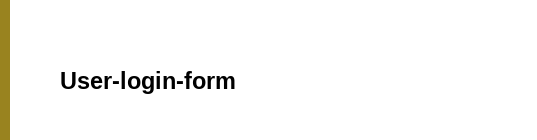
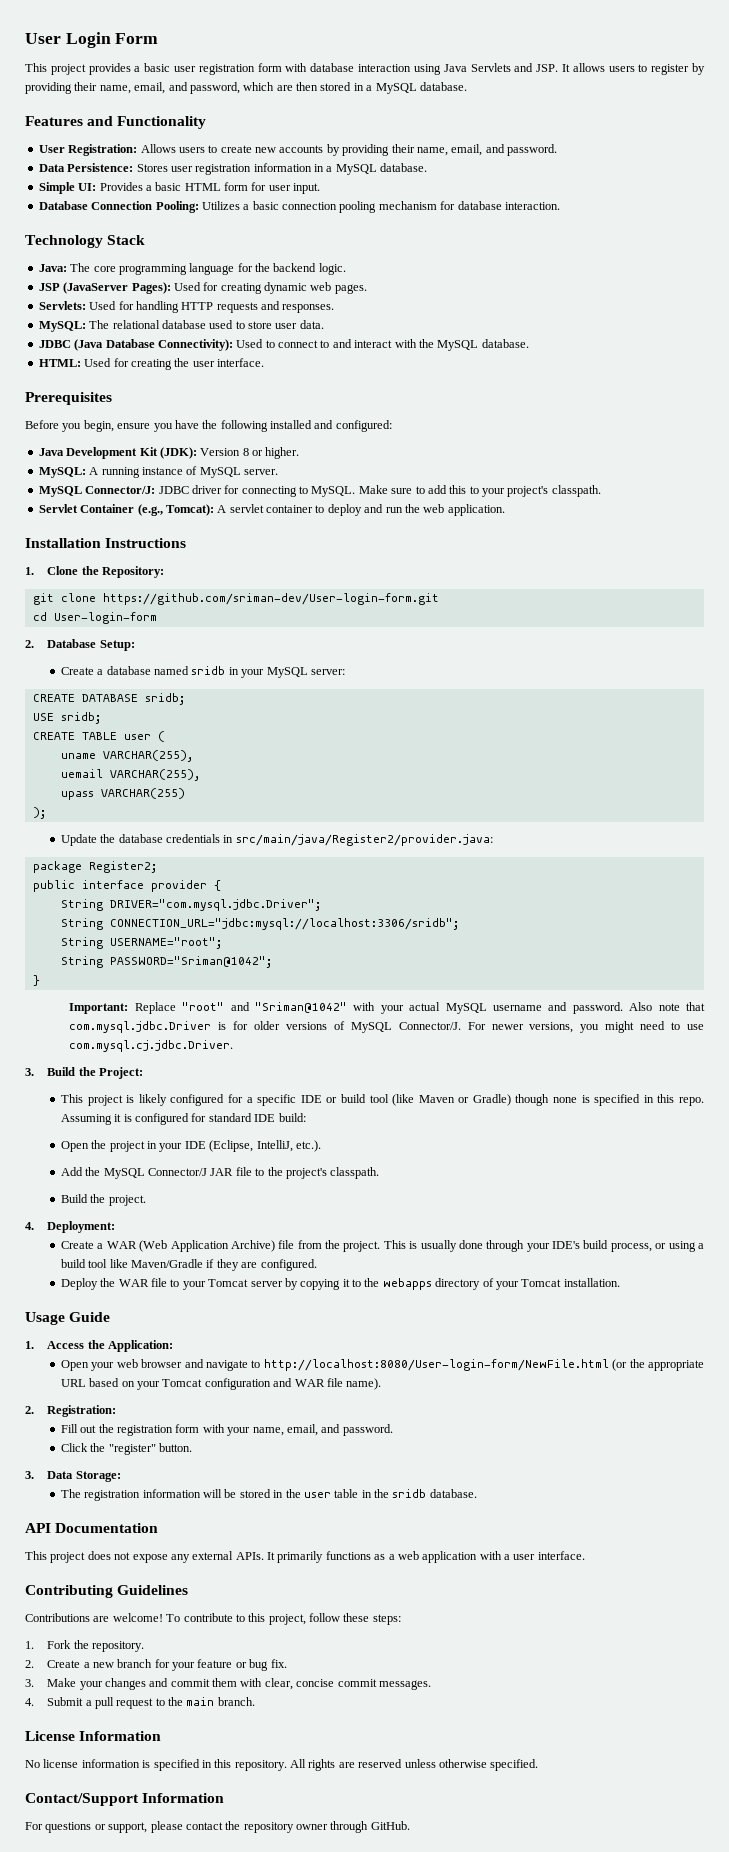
- User-login-form
+ User Login Form
+ This project provides a basic user registration form with database interaction using Java Servlets and JSP. It allows users to register by providing their name, email, and password, which are then stored in a MySQL database.
+ Features and Functionality
+ User Registration: Allows users to create new accounts by providing their name, email, and password.
+ Data Persistence: Stores user registration information in a MySQL database.
+ Simple UI: Provides a basic HTML form for user input.
+ Database Connection Pooling: Utilizes a basic connection pooling mechanism for database interaction.
+ Technology Stack
+ Java: The core programming language for the backend logic.
+ JSP (JavaServer Pages): Used for creating dynamic web pages.
+ Servlets: Used for handling HTTP requests and responses.
+ MySQL: The relational database used to store user data.
+ JDBC (Java Database Connectivity): Used to connect to and interact with the MySQL database.
+ HTML: Used for creating the user interface.
+ Prerequisites
+ Before you begin, ensure you have the following installed and configured:
+ Java Development Kit (JDK): Version 8 or higher.
+ MySQL: A running instance of MySQL server.
+ MySQL Connector/J: JDBC driver for connecting to MySQL. Make sure to add this to your project's classpath.
+ Servlet Container (e.g., Tomcat): A servlet container to deploy and run the web application.
+ Installation Instructions
+ 1. Clone the Repository:
+ git clone https://github.com/sriman-dev/User-login-form.git
+ cd User-login-form
+ 2. Database Setup:
+ Create a database named sridb in your MySQL server:
+ CREATE DATABASE sridb;
+ USE sridb;
+ CREATE TABLE user (
+ uname VARCHAR(255),
+ uemail VARCHAR(255),
+ upass VARCHAR(255)
+ );
+ Update the database credentials in src/main/java/Register2/provider.java:
+ package Register2;
+ public interface provider {
+ String DRIVER="com.mysql.jdbc.Driver";
+ String CONNECTION_URL="jdbc:mysql://localhost:3306/sridb";
+ String USERNAME="root";
+ String PASSWORD="Sriman@1042";
+ }
+ Important: Replace "root" and "Sriman@1042" with your actual MySQL username and password. Also note that com.mysql.jdbc.Driver is for older versions of MySQL Connector/J. For newer versions, you might need to use com.mysql.cj.jdbc.Driver.
+ 3. Build the Project:
+ This project is likely configured for a specific IDE or build tool (like Maven or Gradle) though none is specified in this repo. Assuming it is configured for standard IDE build:
+ Open the project in your IDE (Eclipse, IntelliJ, etc.).
+ Add the MySQL Connector/J JAR file to the project's classpath.
+ Build the project.
+ 4. Deployment:
+ Create a WAR (Web Application Archive) file from the project. This is usually done through your IDE's build process, or using a build tool like Maven/Gradle if they are configured.
+ Deploy the WAR file to your Tomcat server by copying it to the webapps directory of your Tomcat installation.
+ Usage Guide
+ 1. Access the Application:
+ Open your web browser and navigate to http://localhost:8080/User-login-form/NewFile.html (or the appropriate URL based on your Tomcat configuration and WAR file name).
+ 2. Registration:
+ Fill out the registration form with your name, email, and password.
+ Click the "register" button.
+ 3. Data Storage:
+ The registration information will be stored in the user table in the sridb database.
+ API Documentation
+ This project does not expose any external APIs. It primarily functions as a web application with a user interface.
+ Contributing Guidelines
+ Contributions are welcome! To contribute to this project, follow these steps:
+ 1. Fork the repository.
+ 2. Create a new branch for your feature or bug fix.
+ 3. Make your changes and commit them with clear, concise commit messages.
+ 4. Submit a pull request to the main branch.
+ License Information
+ No license information is specified in this repository. All rights are reserved unless otherwise specified.
+ Contact/Support Information
+ For questions or support, please contact the repository owner through GitHub.

